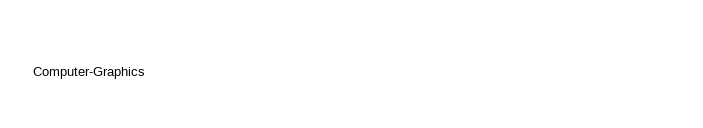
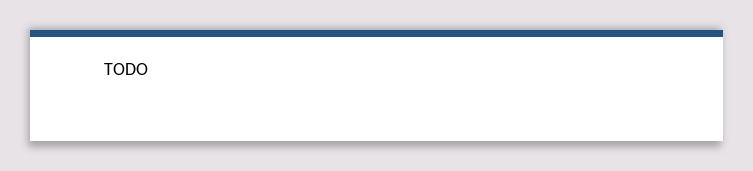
- Computer-Graphics
+ TODO

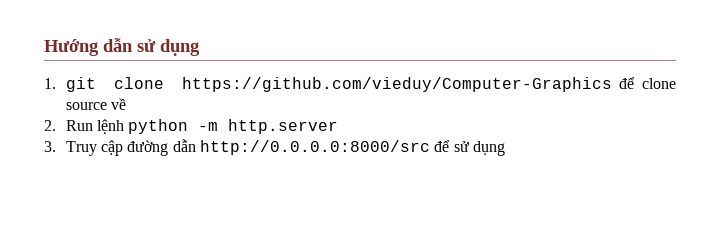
- TODO
+ Hướng dẫn sử dụng
+ 1. git clone https://github.com/vieduy/Computer-Graphics để clone source về
+ 2. Run lệnh python -m http.server
+ 3. Truy cập đường dẫn http://0.0.0.0:8000/src để sử dụng

